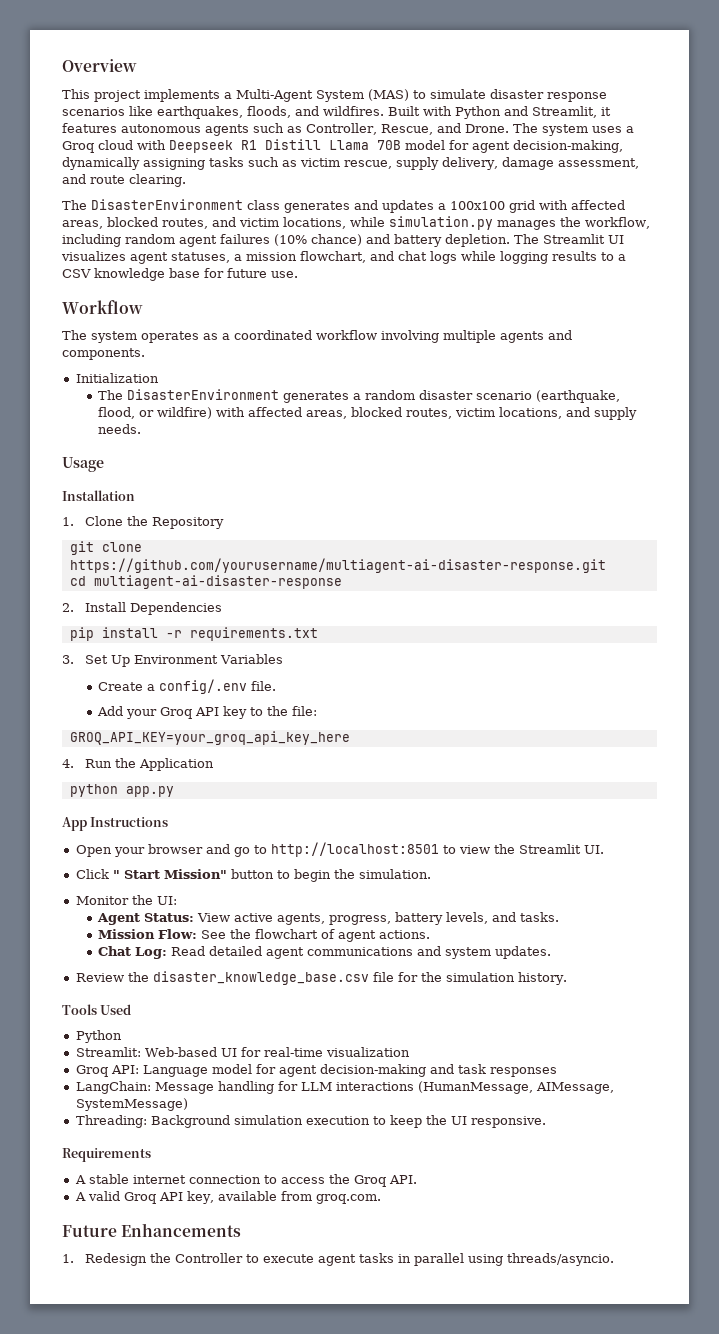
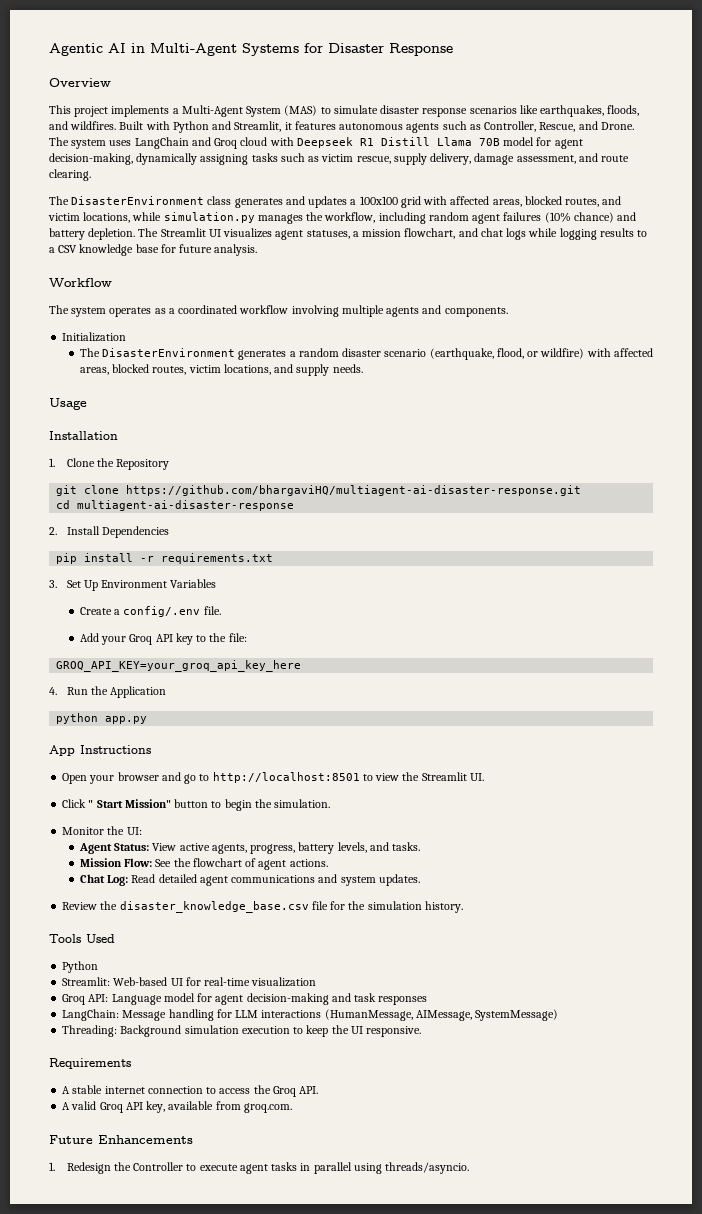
+ Agentic AI in Multi-Agent Systems for Disaster Response
- The system uses a Groq cloud with Deepseek R1 Distill Llama 70B model for agent decision-making, dynamically assigning tasks such as victim rescue, supply delivery, damage assessment, and route clearing.
+ The system uses LangChain and Groq cloud with Deepseek R1 Distill Llama 70B model for agent decision-making, dynamically assigning tasks such as victim rescue, supply delivery, damage assessment, and route clearing.
- The Streamlit UI visualizes agent statuses, a mission flowchart, and chat logs while logging results to a CSV knowledge base for future use.
+ The Streamlit UI visualizes agent statuses, a mission flowchart, and chat logs while logging results to a CSV knowledge base for future analysis.
- git clone https://github.com/yourusername/multiagent-ai-disaster-response.git
+ git clone https://github.com/bhargaviHQ/multiagent-ai-disaster-response.git

